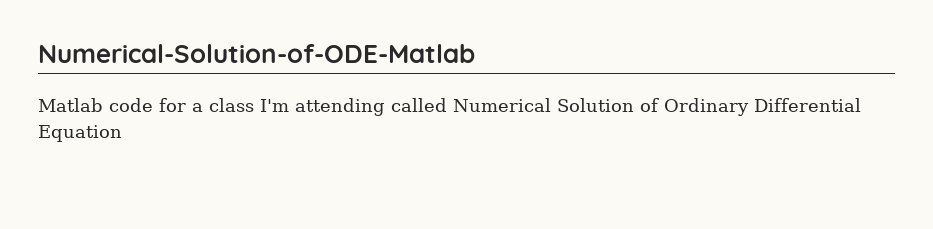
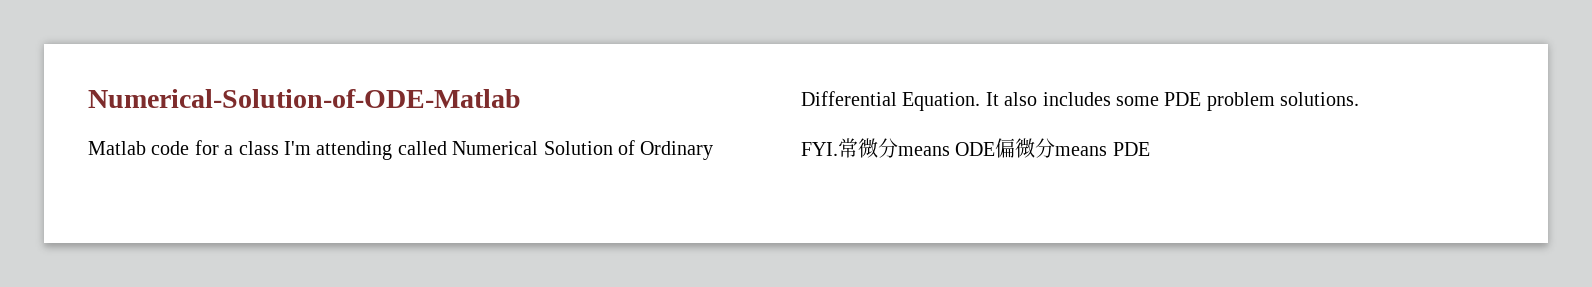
- Matlab code for a class I'm attending called Numerical Solution of Ordinary Differential Equation
+ Matlab code for a class I'm attending called Numerical Solution of Ordinary Differential Equation. It also includes some PDE problem solutions.
+ FYI.常微分means ODE偏微分means PDE

